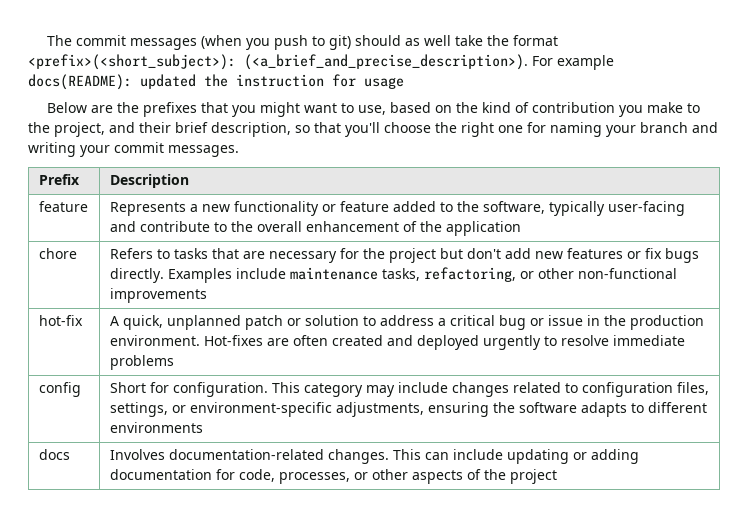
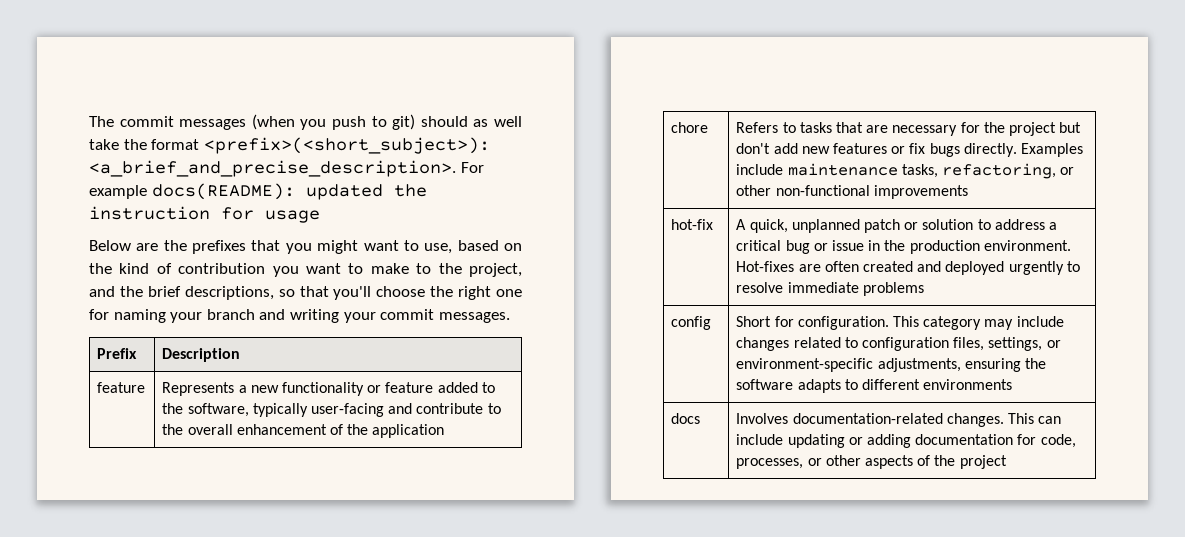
- The commit messages (when you push to git) should as well take the format <prefix>(<short_subject>): (<a_brief_and_precise_description>).
+ The commit messages (when you push to git) should as well take the format <prefix>(<short_subject>): <a_brief_and_precise_description>.
- Below are the prefixes that you might want to use, based on the kind of contribution you make to the project, and their brief description, so that you'll choose the right one for naming your branch and writing your commit messages.
+ Below are the prefixes that you might want to use, based on the kind of contribution you want to make to the project, and the brief descriptions, so that you'll choose the right one for naming your branch and writing your commit messages.

